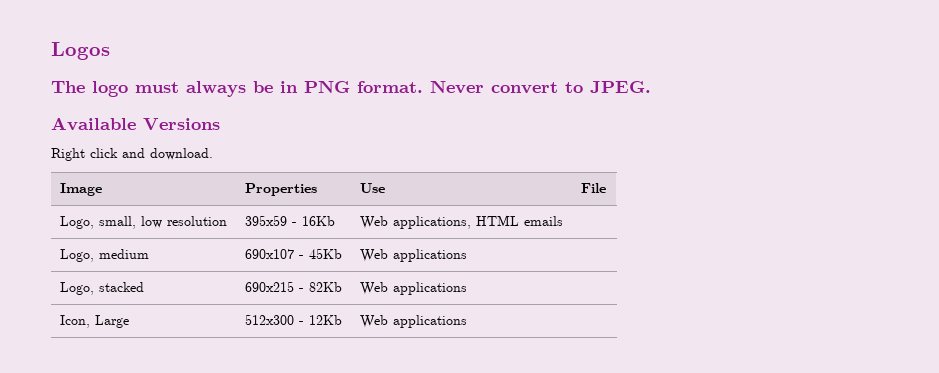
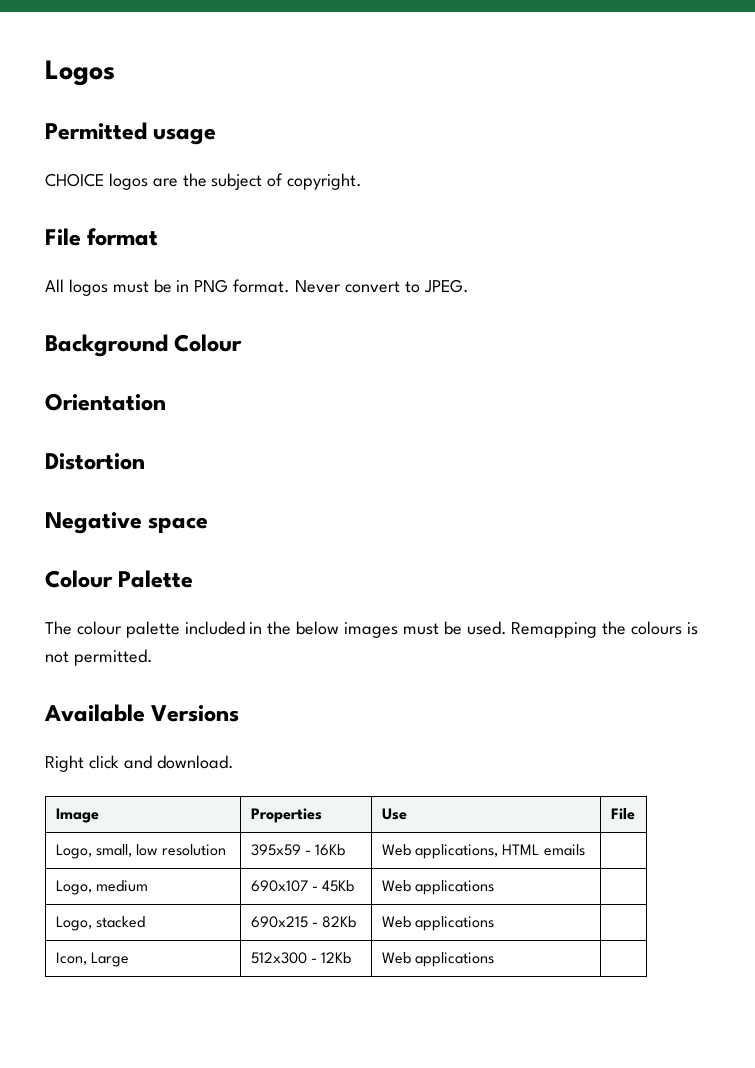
- The logo must always be in PNG format.
+ Permitted usage
+ CHOICE logos are the subject of copyright.
+ File format
+ All logos must be in PNG format.
+ Background Colour
+ Orientation
+ Distortion
+ Negative space
+ Colour Palette
+ The colour palette included in the below images must be used. Remapping the colours is not permitted.

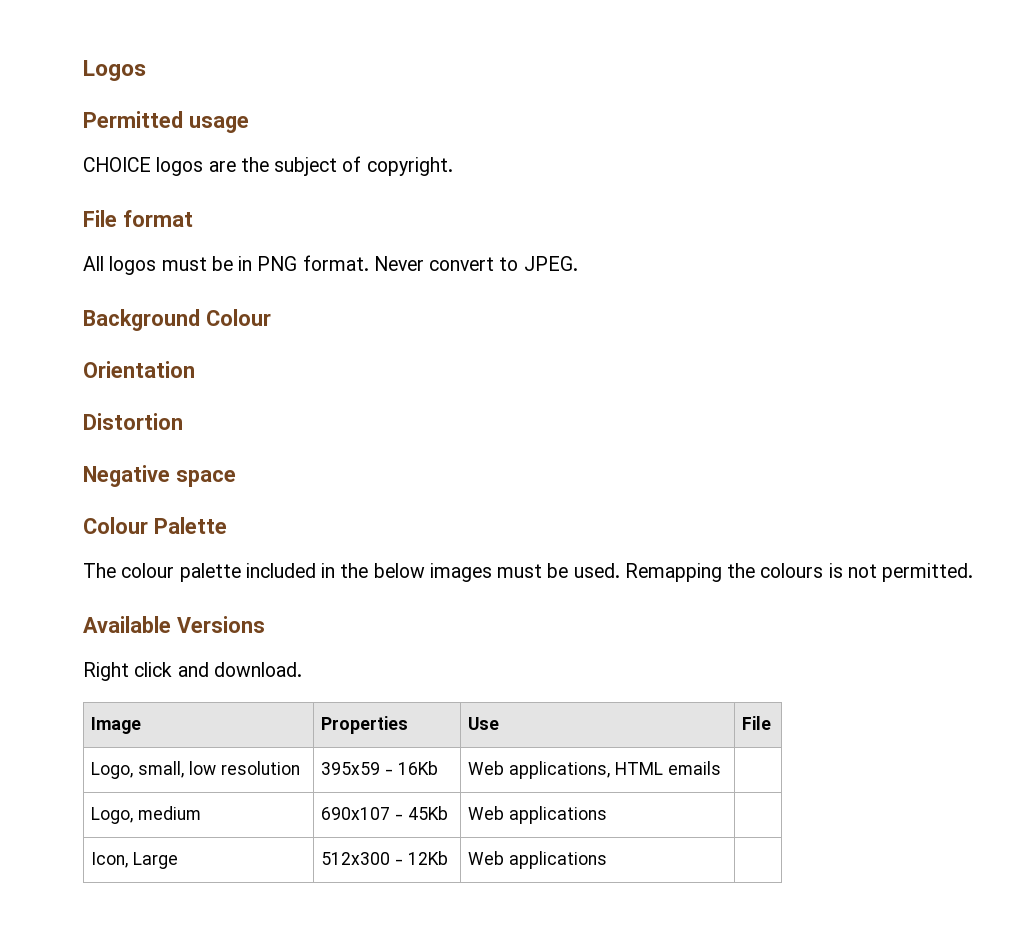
- Logo, stacked | 690x215 - 82Kb | Web applications |

